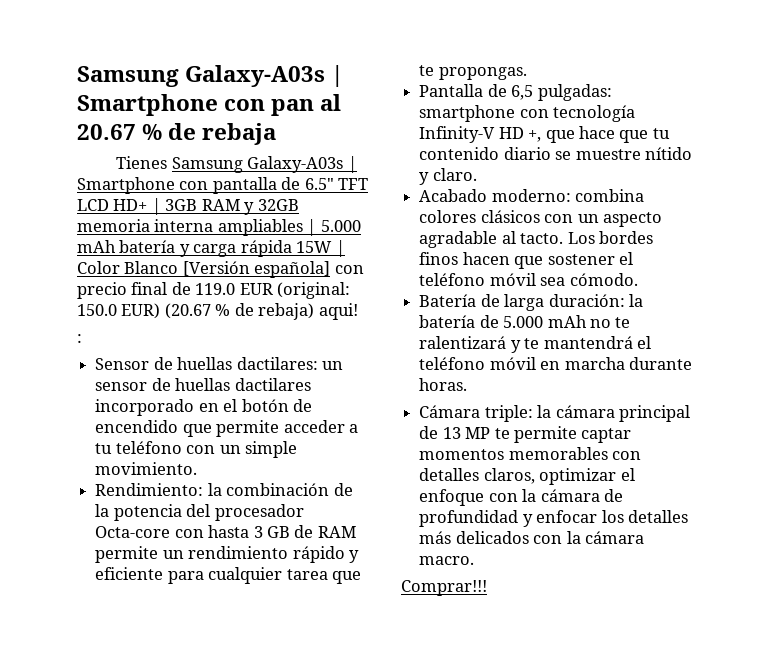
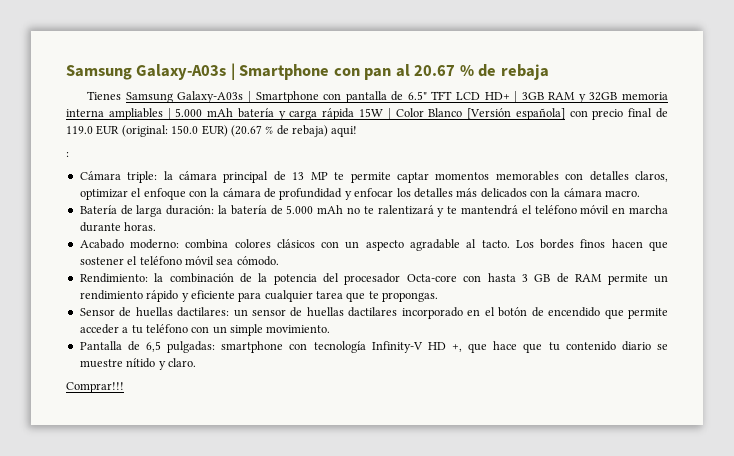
- Sensor de huellas dactilares: un sensor de huellas dactilares incorporado en el botón de encendido que permite acceder a tu teléfono con un simple movimiento.
- Rendimiento: la combinación de la potencia del procesador Octa-core con hasta 3 GB de RAM permite un rendimiento rápido y eficiente para cualquier tarea que te propongas.
- Pantalla de 6,5 pulgadas: smartphone con tecnología Infinity-V HD +, que hace que tu contenido diario se muestre nítido y claro.
- Acabado moderno: combina colores clásicos con un aspecto agradable al tacto. Los bordes finos hacen que sostener el teléfono móvil sea cómodo.
- Batería de larga duración: la batería de 5.000 mAh no te ralentizará y te mantendrá el teléfono móvil en marcha durante horas.
+ Batería de larga duración: la batería de 5.000 mAh no te ralentizará y te mantendrá el teléfono móvil en marcha durante horas.
+ Acabado moderno: combina colores clásicos con un aspecto agradable al tacto. Los bordes finos hacen que sostener el teléfono móvil sea cómodo.
+ Rendimiento: la combinación de la potencia del procesador Octa-core con hasta 3 GB de RAM permite un rendimiento rápido y eficiente para cualquier tarea que te propongas.
+ Sensor de huellas dactilares: un sensor de huellas dactilares incorporado en el botón de encendido que permite acceder a tu teléfono con un simple movimiento.
+ Pantalla de 6,5 pulgadas: smartphone con tecnología Infinity-V HD +, que hace que tu contenido diario se muestre nítido y claro.

